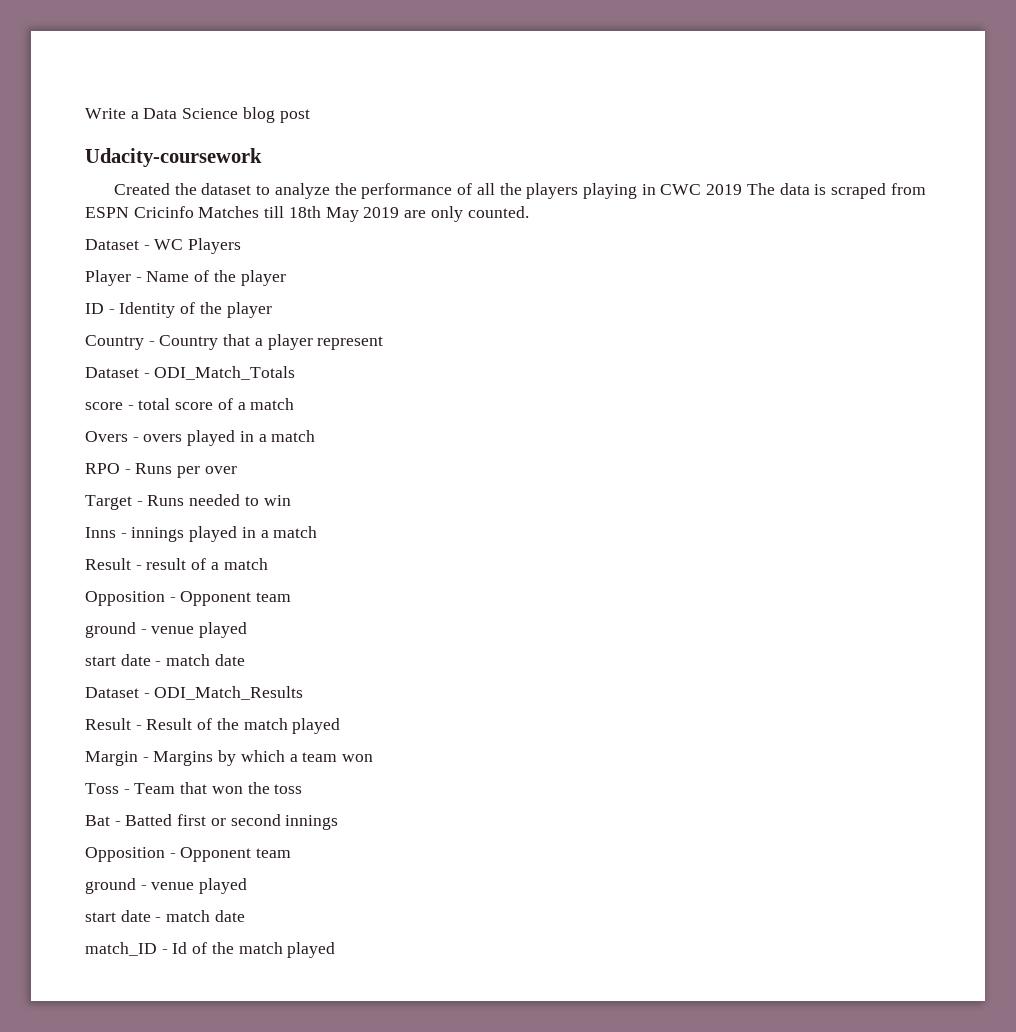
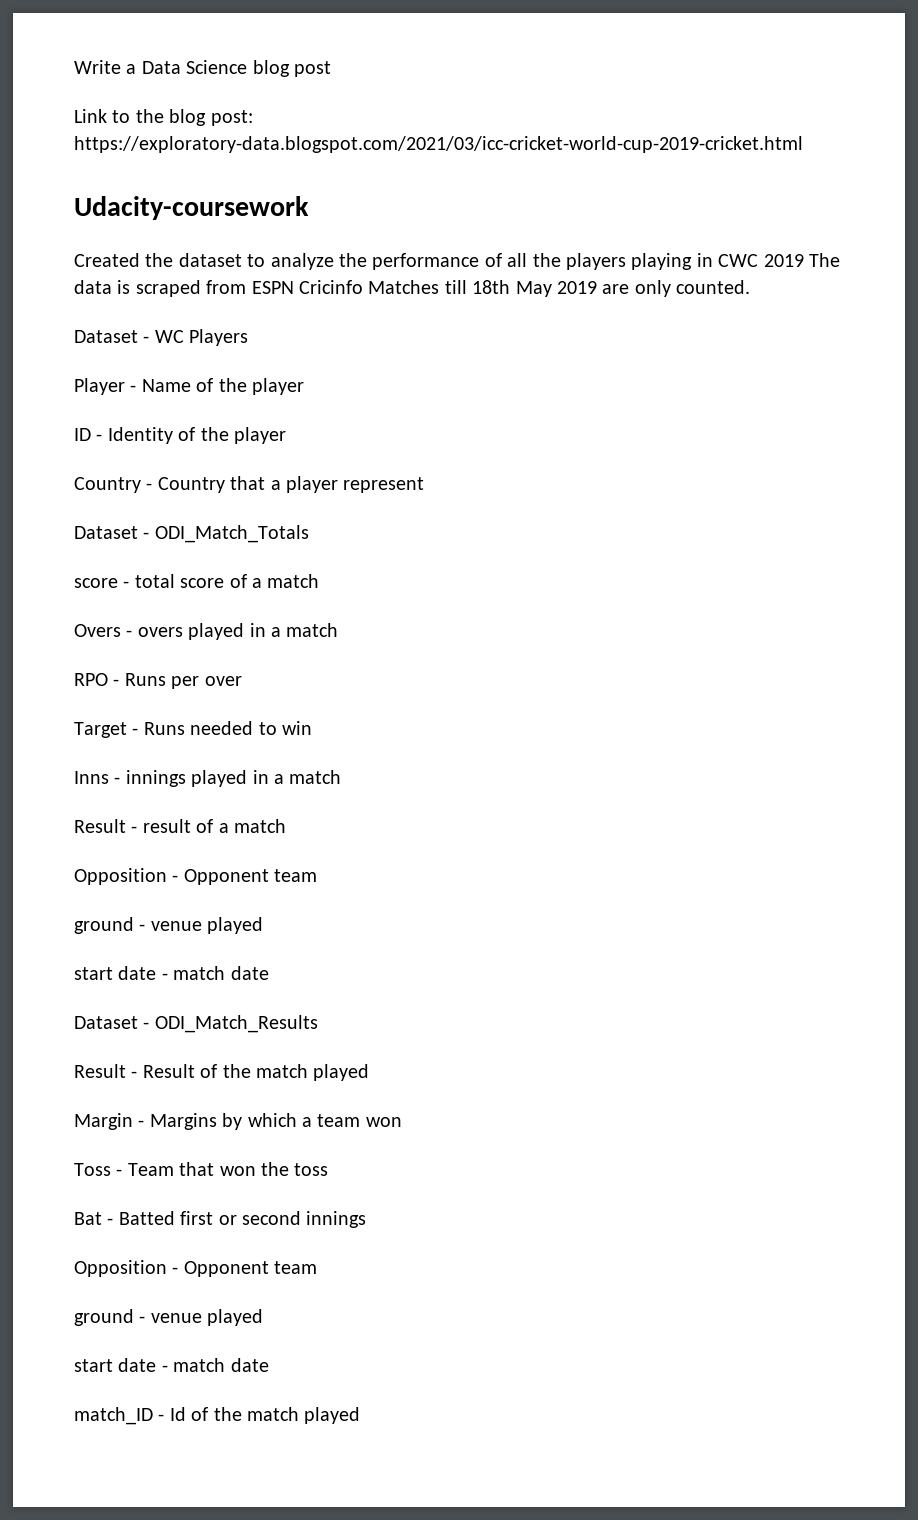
+ Link to the blog post: https://exploratory-data.blogspot.com/2021/03/icc-cricket-world-cup-2019-cricket.html

